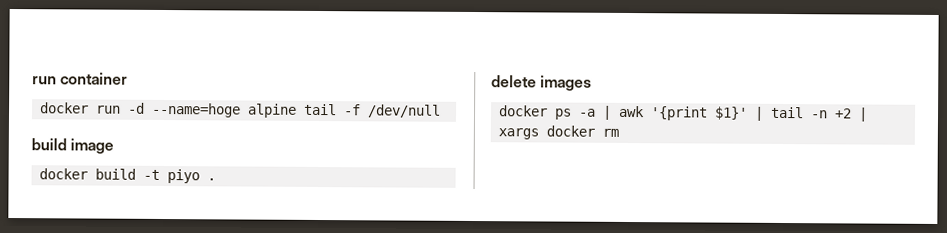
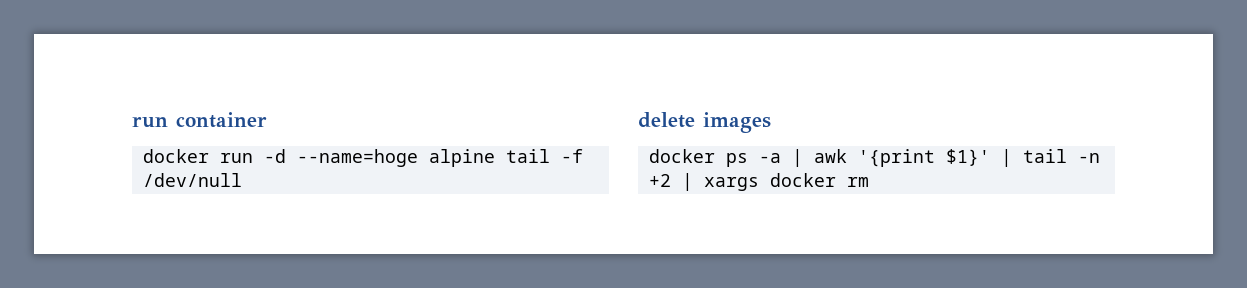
- build image
- docker build -t piyo .

